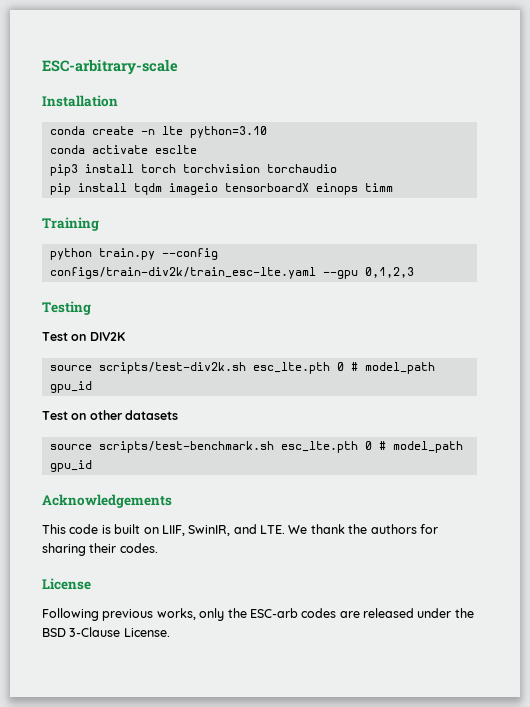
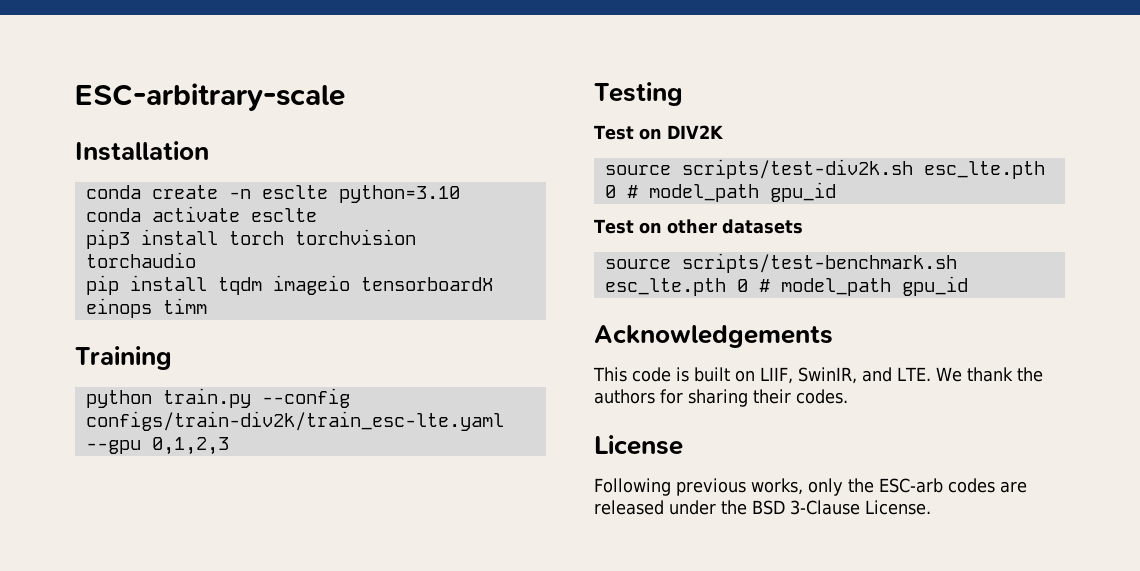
- conda create -n lte python=3.10
+ conda create -n esclte python=3.10

